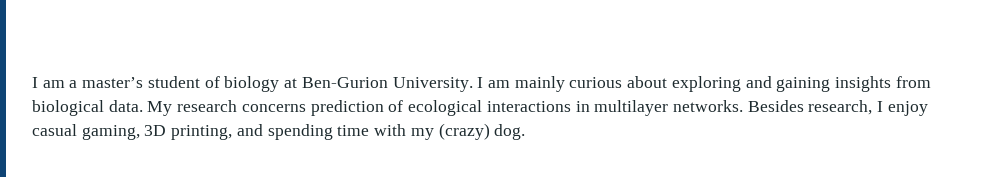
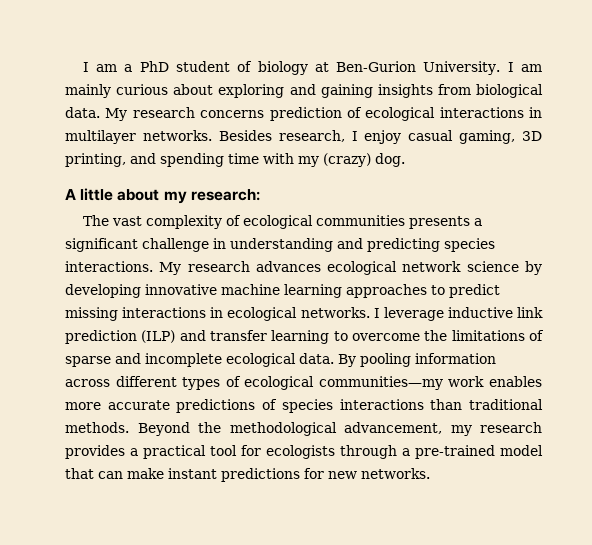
- I am a master’s student of biology at Ben-Gurion University.
+ I am a PhD student of biology at Ben-Gurion University.
+ A little about my research:
+ The vast complexity of ecological communities presents a significant challenge in understanding and predicting species interactions. My research advances ecological network science by developing innovative machine learning approaches to predict missing interactions in ecological networks. I leverage inductive link prediction (ILP) and transfer learning to overcome the limitations of sparse and incomplete ecological data. By pooling information across different types of ecological communities—my work enables more accurate predictions of species interactions than traditional methods. Beyond the methodological advancement, my research provides a practical tool for ecologists through a pre-trained model that can make instant predictions for new networks.

